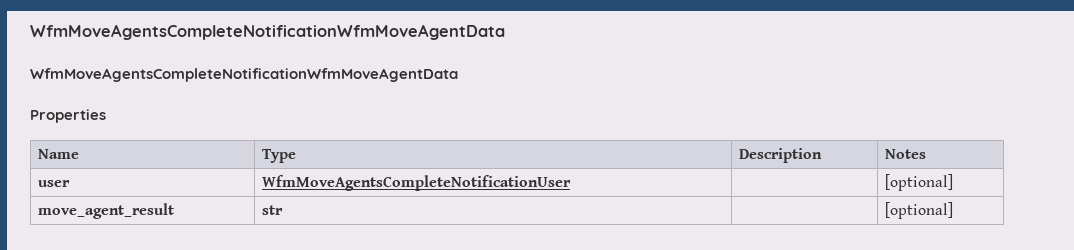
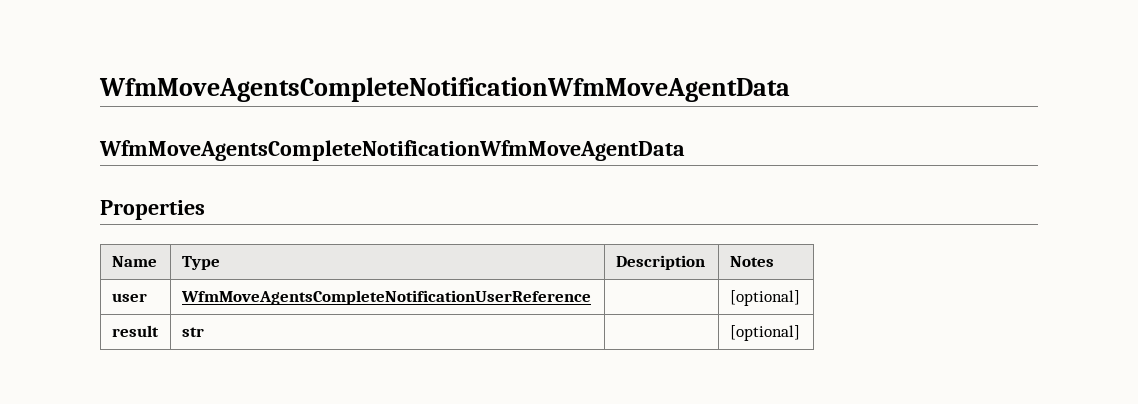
- user | WfmMoveAgentsCompleteNotificationUser | | [optional]
+ user | WfmMoveAgentsCompleteNotificationUserReference | | [optional]
- move_agent_result | str | | [optional]
+ result | str | | [optional]

